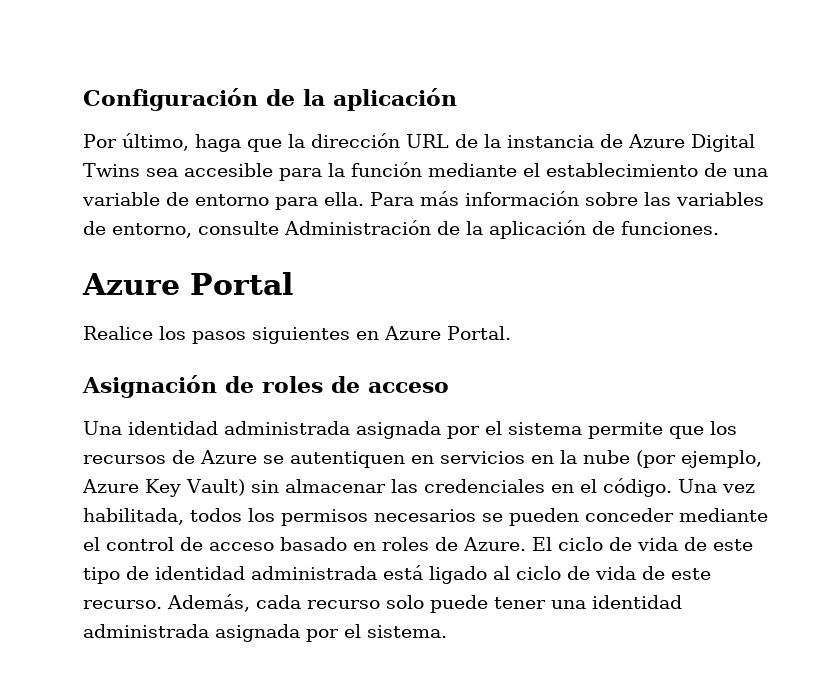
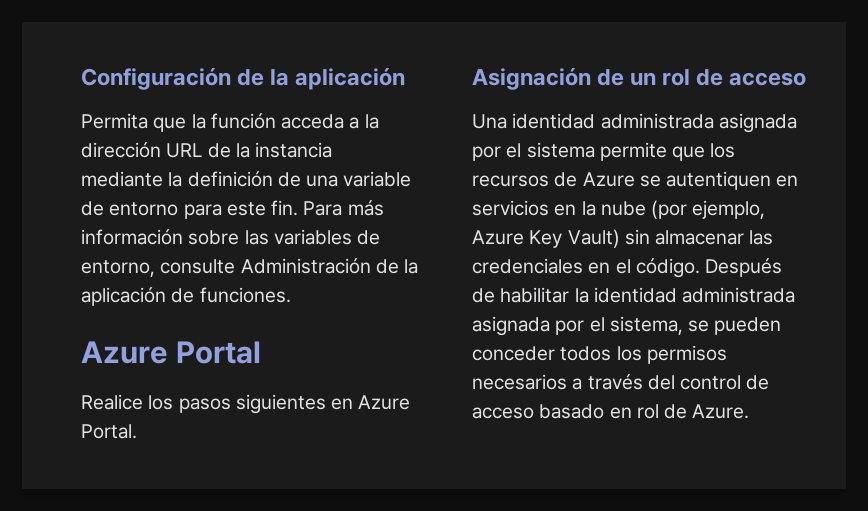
- Por último, haga que la dirección URL de la instancia de Azure Digital Twins sea accesible para la función mediante el establecimiento de una variable de entorno para ella.
+ Permita que la función acceda a la dirección URL de la instancia mediante la definición de una variable de entorno para este fin.
- Asignación de roles de acceso
+ Asignación de un rol de acceso
- Una vez habilitada, todos los permisos necesarios se pueden conceder mediante el control de acceso basado en roles de Azure. El ciclo de vida de este tipo de identidad administrada está ligado al ciclo de vida de este recurso. Además, cada recurso solo puede tener una identidad administrada asignada por el sistema.
+ Después de habilitar la identidad administrada asignada por el sistema, se pueden conceder todos los permisos necesarios a través del control de acceso basado en rol de Azure.

